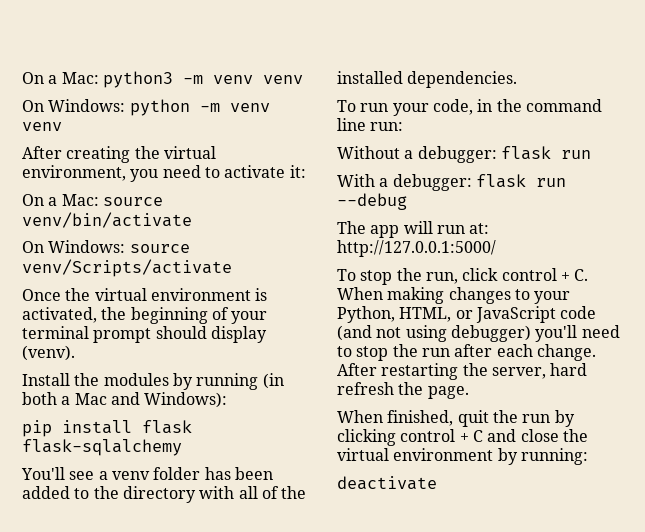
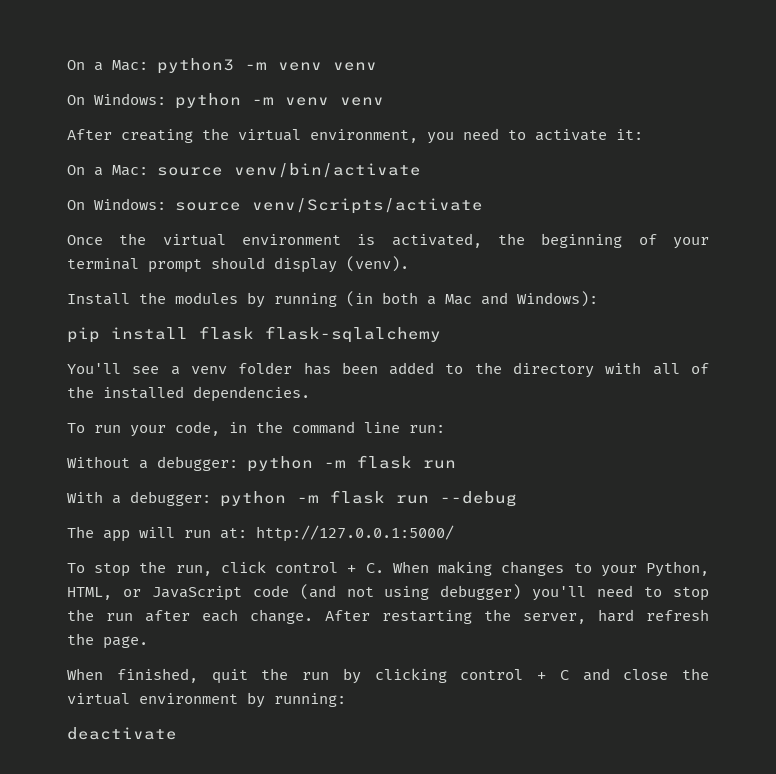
- Without a debugger: flask run
+ Without a debugger: python -m flask run
- With a debugger: flask run --debug
+ With a debugger: python -m flask run --debug

